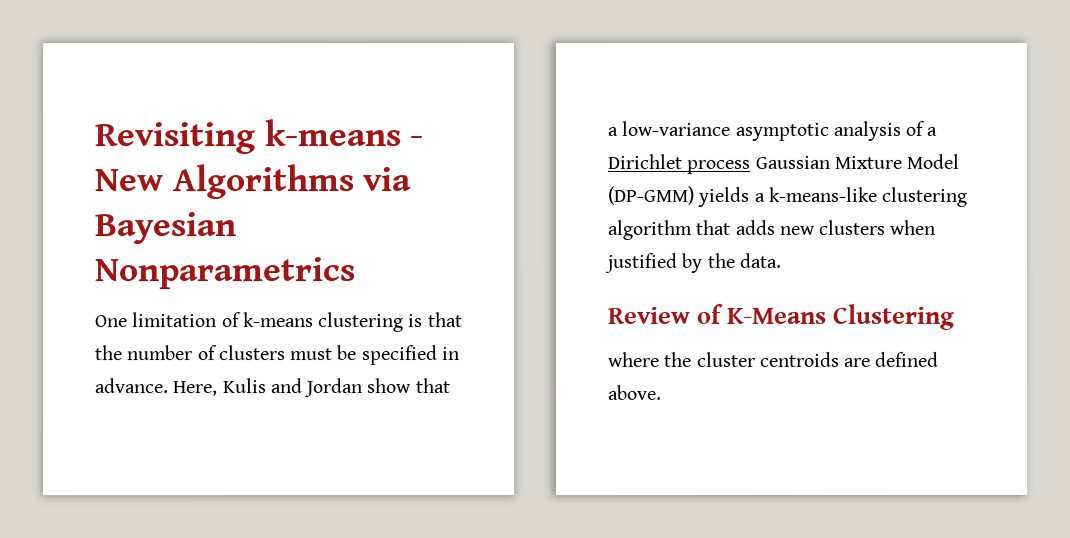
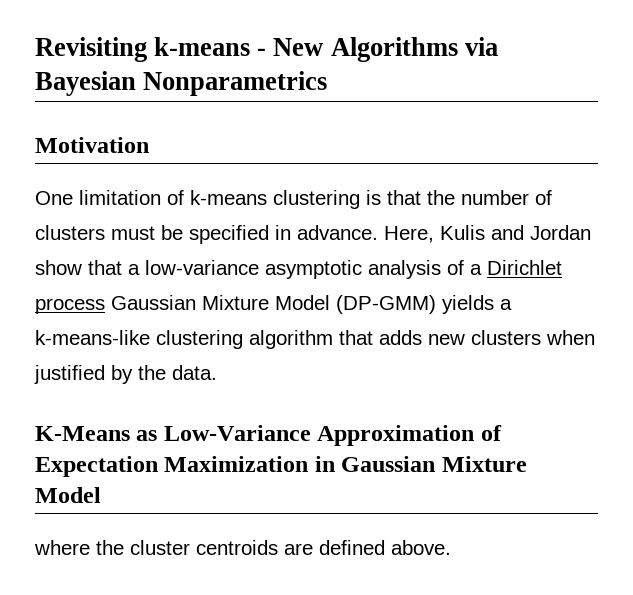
+ Motivation
- Review of K-Means Clustering
+ K-Means as Low-Variance Approximation of Expectation Maximization in Gaussian Mixture Model

